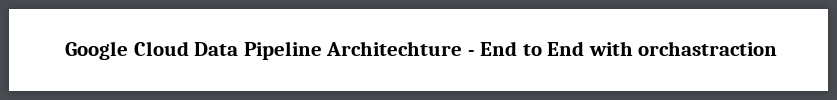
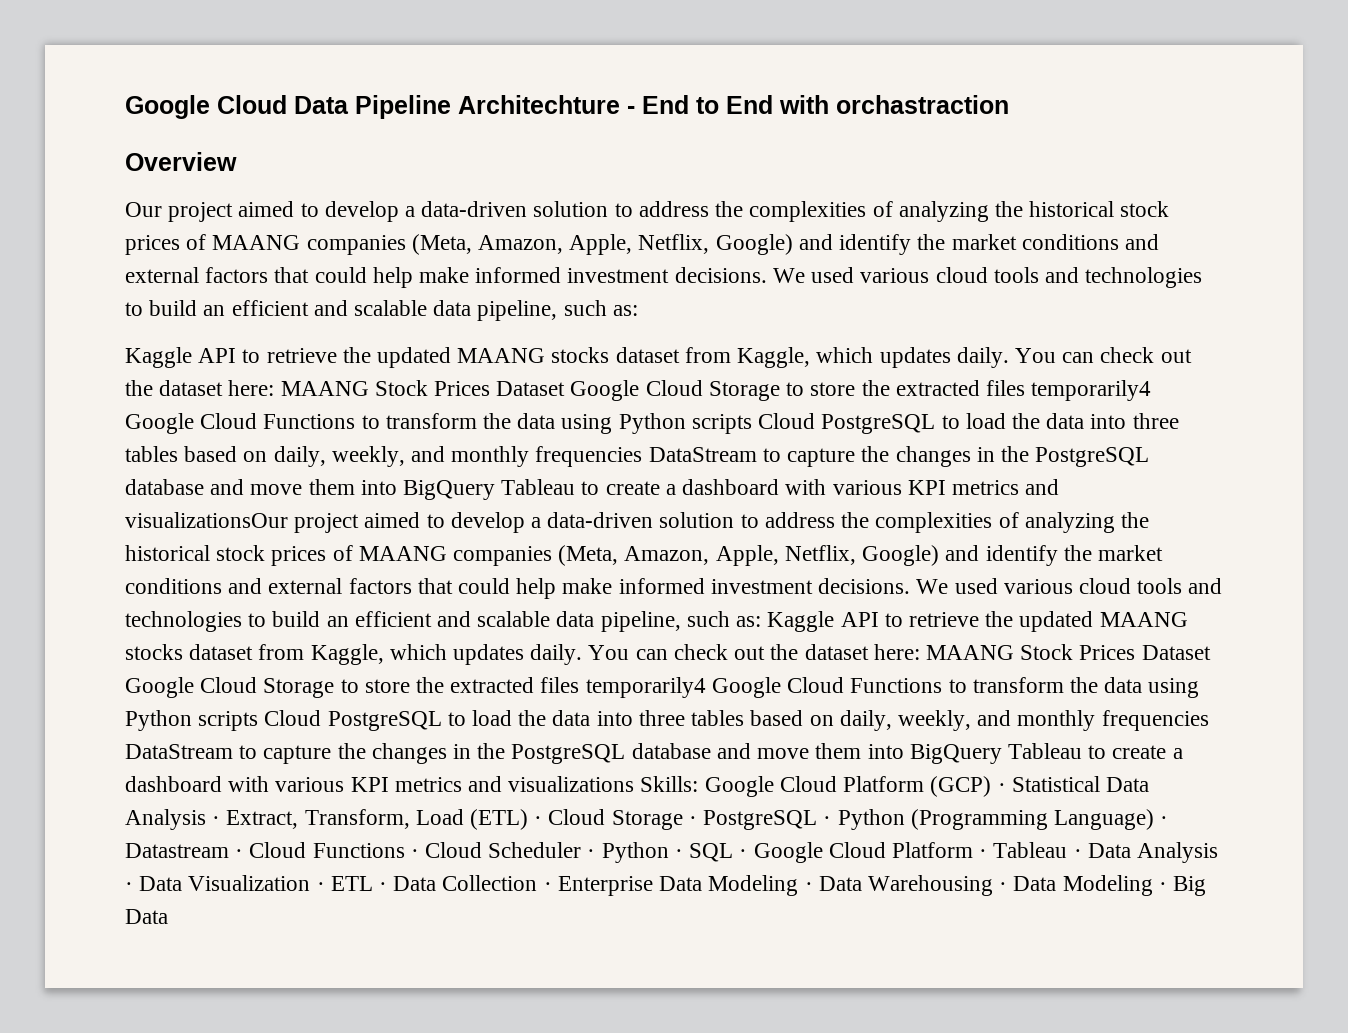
+ Overview
+ Our project aimed to develop a data-driven solution to address the complexities of analyzing the historical stock prices of MAANG companies (Meta, Amazon, Apple, Netflix, Google) and identify the market conditions and external factors that could help make informed investment decisions. We used various cloud tools and technologies to build an efficient and scalable data pipeline, such as:
+ Kaggle API to retrieve the updated MAANG stocks dataset from Kaggle, which updates daily. You can check out the dataset here: MAANG Stock Prices Dataset Google Cloud Storage to store the extracted files temporarily4 Google Cloud Functions to transform the data using Python scripts Cloud PostgreSQL to load the data into three tables based on daily, weekly, and monthly frequencies DataStream to capture the changes in the PostgreSQL database and move them into BigQuery Tableau to create a dashboard with various KPI metrics and visualizationsOur project aimed to develop a data-driven solution to address the complexities of analyzing the historical stock prices of MAANG companies (Meta, Amazon, Apple, Netflix, Google) and identify the market conditions and external factors that could help make informed investment decisions. We used various cloud tools and technologies to build an efficient and scalable data pipeline, such as: Kaggle API to retrieve the updated MAANG stocks dataset from Kaggle, which updates daily. You can check out the dataset here: MAANG Stock Prices Dataset Google Cloud Storage to store the extracted files temporarily4 Google Cloud Functions to transform the data using Python scripts Cloud PostgreSQL to load the data into three tables based on daily, weekly, and monthly frequencies DataStream to capture the changes in the PostgreSQL database and move them into BigQuery Tableau to create a dashboard with various KPI metrics and visualizations Skills: Google Cloud Platform (GCP) · Statistical Data Analysis · Extract, Transform, Load (ETL) · Cloud Storage · PostgreSQL · Python (Programming Language) · Datastream · Cloud Functions · Cloud Scheduler · Python · SQL · Google Cloud Platform · Tableau · Data Analysis · Data Visualization · ETL · Data Collection · Enterprise Data Modeling · Data Warehousing · Data Modeling · Big Data

